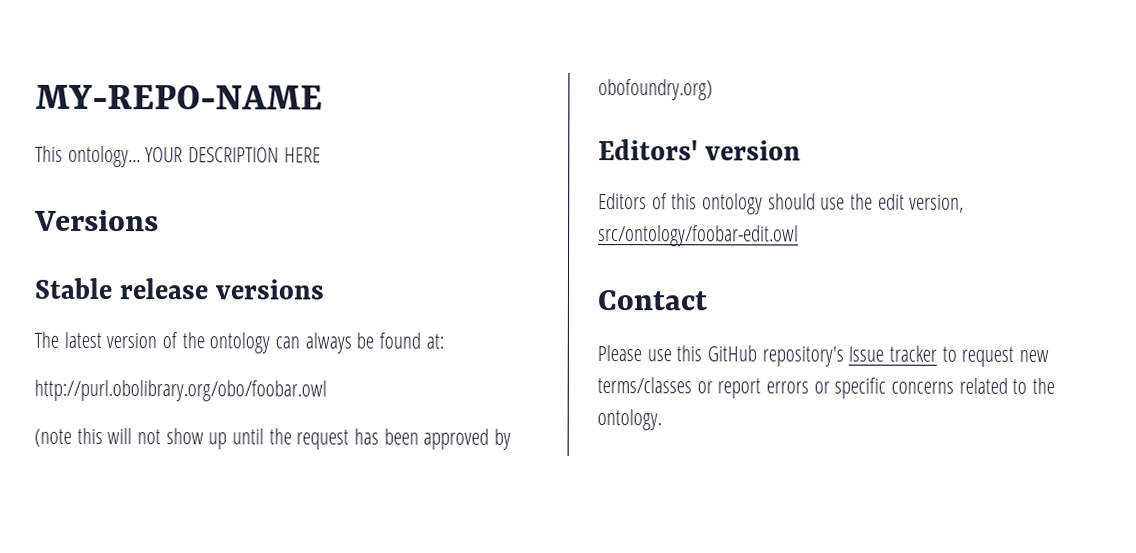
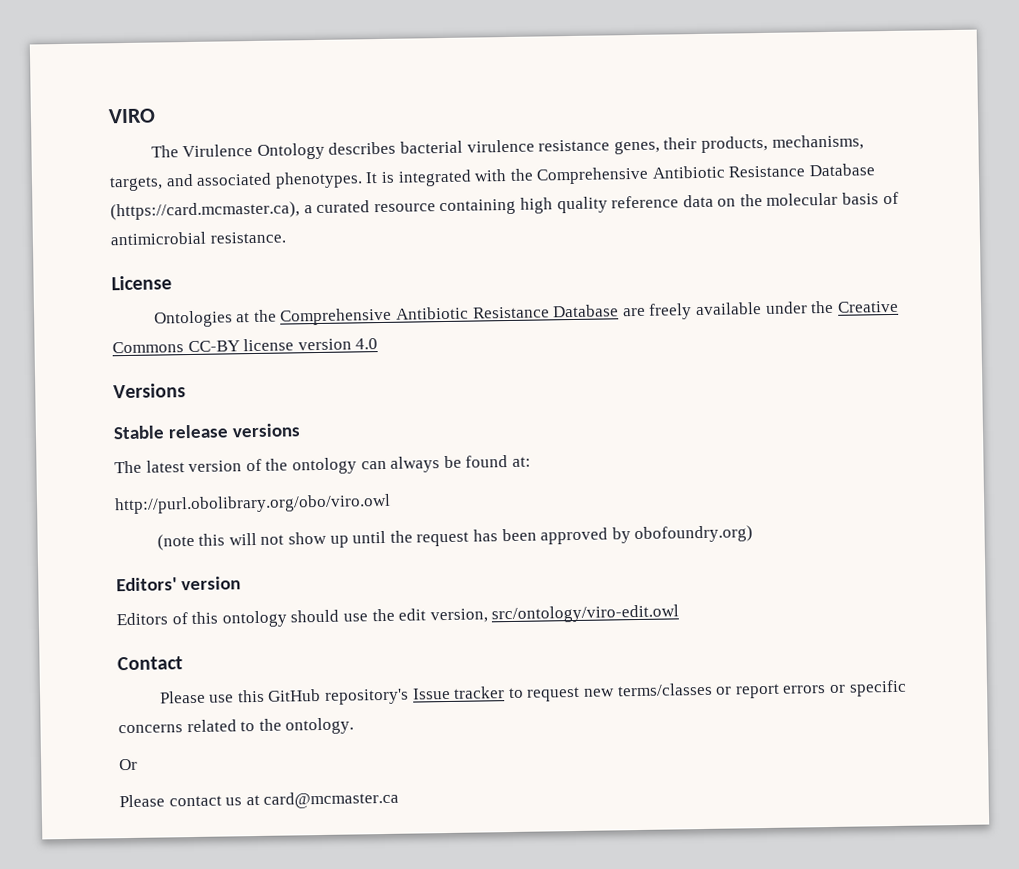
- MY-REPO-NAME
- This ontology... YOUR DESCRIPTION HERE
+ VIRO
+ The Virulence Ontology describes bacterial virulence resistance genes, their products, mechanisms, targets, and associated phenotypes. It is integrated with the Comprehensive Antibiotic Resistance Database (https://card.mcmaster.ca), a curated resource containing high quality reference data on the molecular basis of antimicrobial resistance.
+ License
+ Ontologies at the Comprehensive Antibiotic Resistance Database are freely available under the Creative Commons CC-BY license version 4.0
- http://purl.obolibrary.org/obo/foobar.owl
+ http://purl.obolibrary.org/obo/viro.owl
- Editors of this ontology should use the edit version, src/ontology/foobar-edit.owl
+ Editors of this ontology should use the edit version, src/ontology/viro-edit.owl
+ Or
+ Please contact us at card@mcmaster.ca

